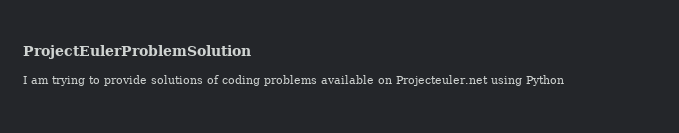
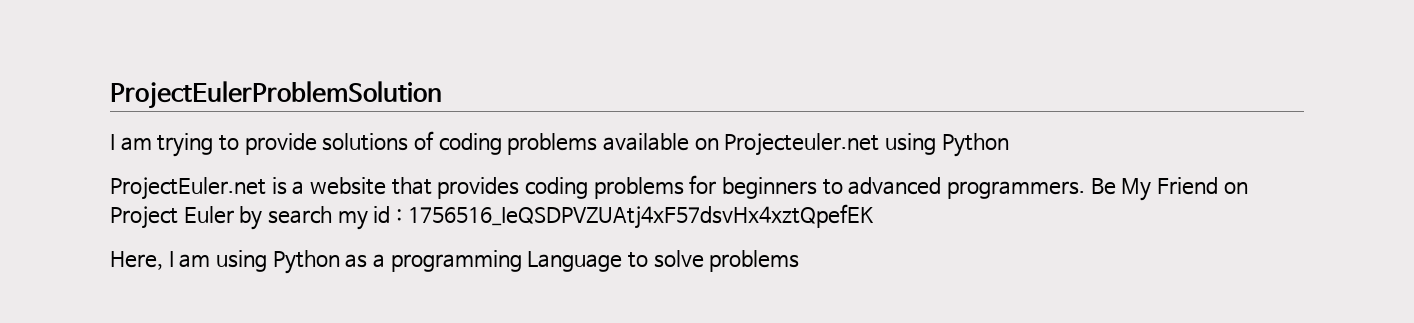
+ ProjectEuler.net is a website that provides coding problems for beginners to advanced programmers. Be My Friend on Project Euler by search my id : 1756516_IeQSDPVZUAtj4xF57dsvHx4xztQpefEK
+ Here, I am using Python as a programming Language to solve problems

